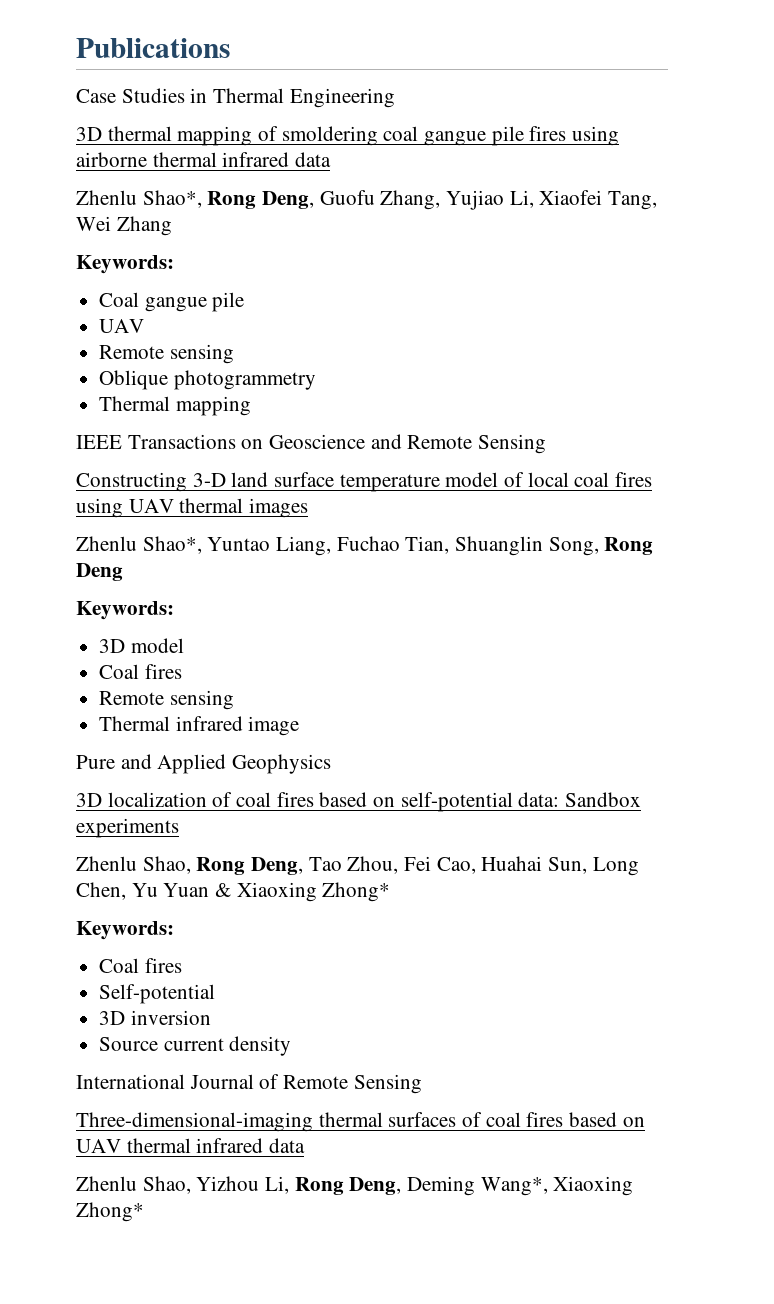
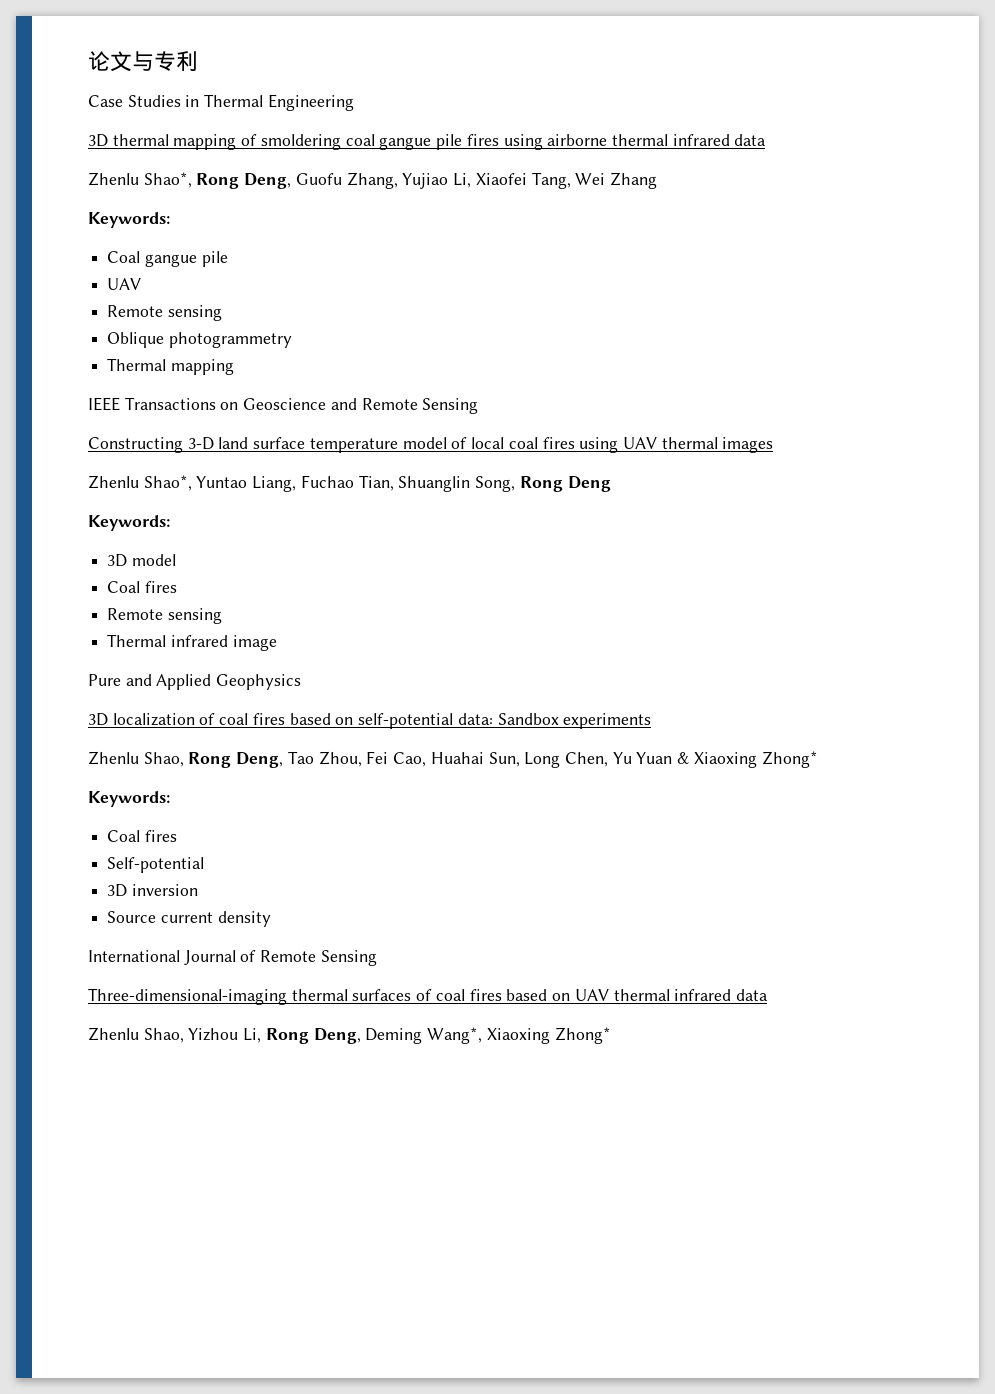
- Publications
+ 论文与专利

